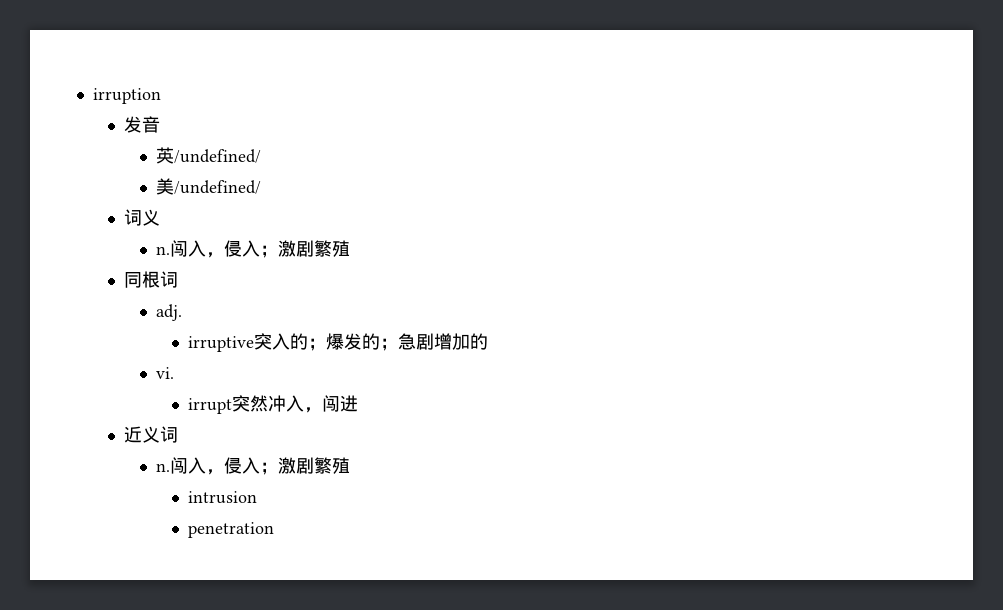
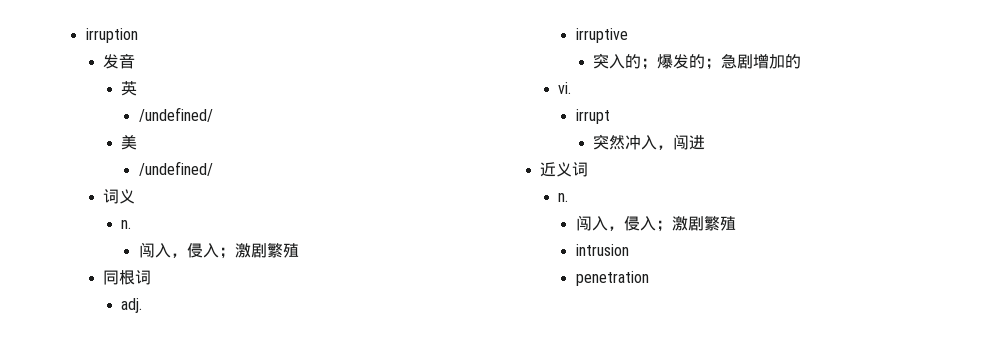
- 英/undefined/
+ 英
+ /undefined/
- 美/undefined/
+ 美
+ /undefined/
  词义
- n.闯入，侵入；激剧繁殖
+ n.
+ 闯入，侵入；激剧繁殖
- irruptive突入的；爆发的；急剧增加的
+ irruptive
+ 突入的；爆发的；急剧增加的
- irrupt突然冲入，闯进
+ irrupt
+ 突然冲入，闯进
  近义词
- n.闯入，侵入；激剧繁殖
+ n.
+ 闯入，侵入；激剧繁殖

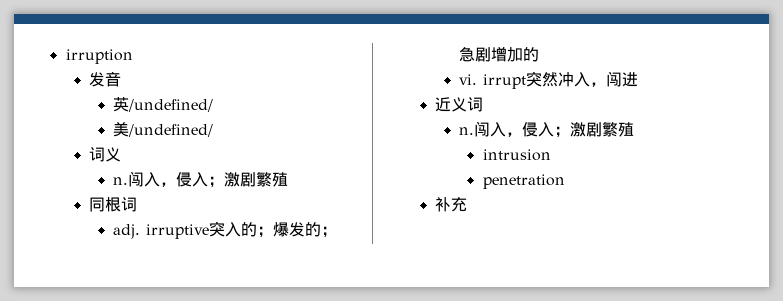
- 英
- /undefined/
+ 英/undefined/
- 美
- /undefined/
+ 美/undefined/
  词义
- n.
- 闯入，侵入；激剧繁殖
+ n.闯入，侵入；激剧繁殖
- adj.
- irruptive
- 突入的；爆发的；急剧增加的
+ adj. irruptive突入的；爆发的；急剧增加的
- vi.
- irrupt
- 突然冲入，闯进
+ vi. irrupt突然冲入，闯进
  近义词
- n.
- 闯入，侵入；激剧繁殖
+ n.闯入，侵入；激剧繁殖
+ 补充

